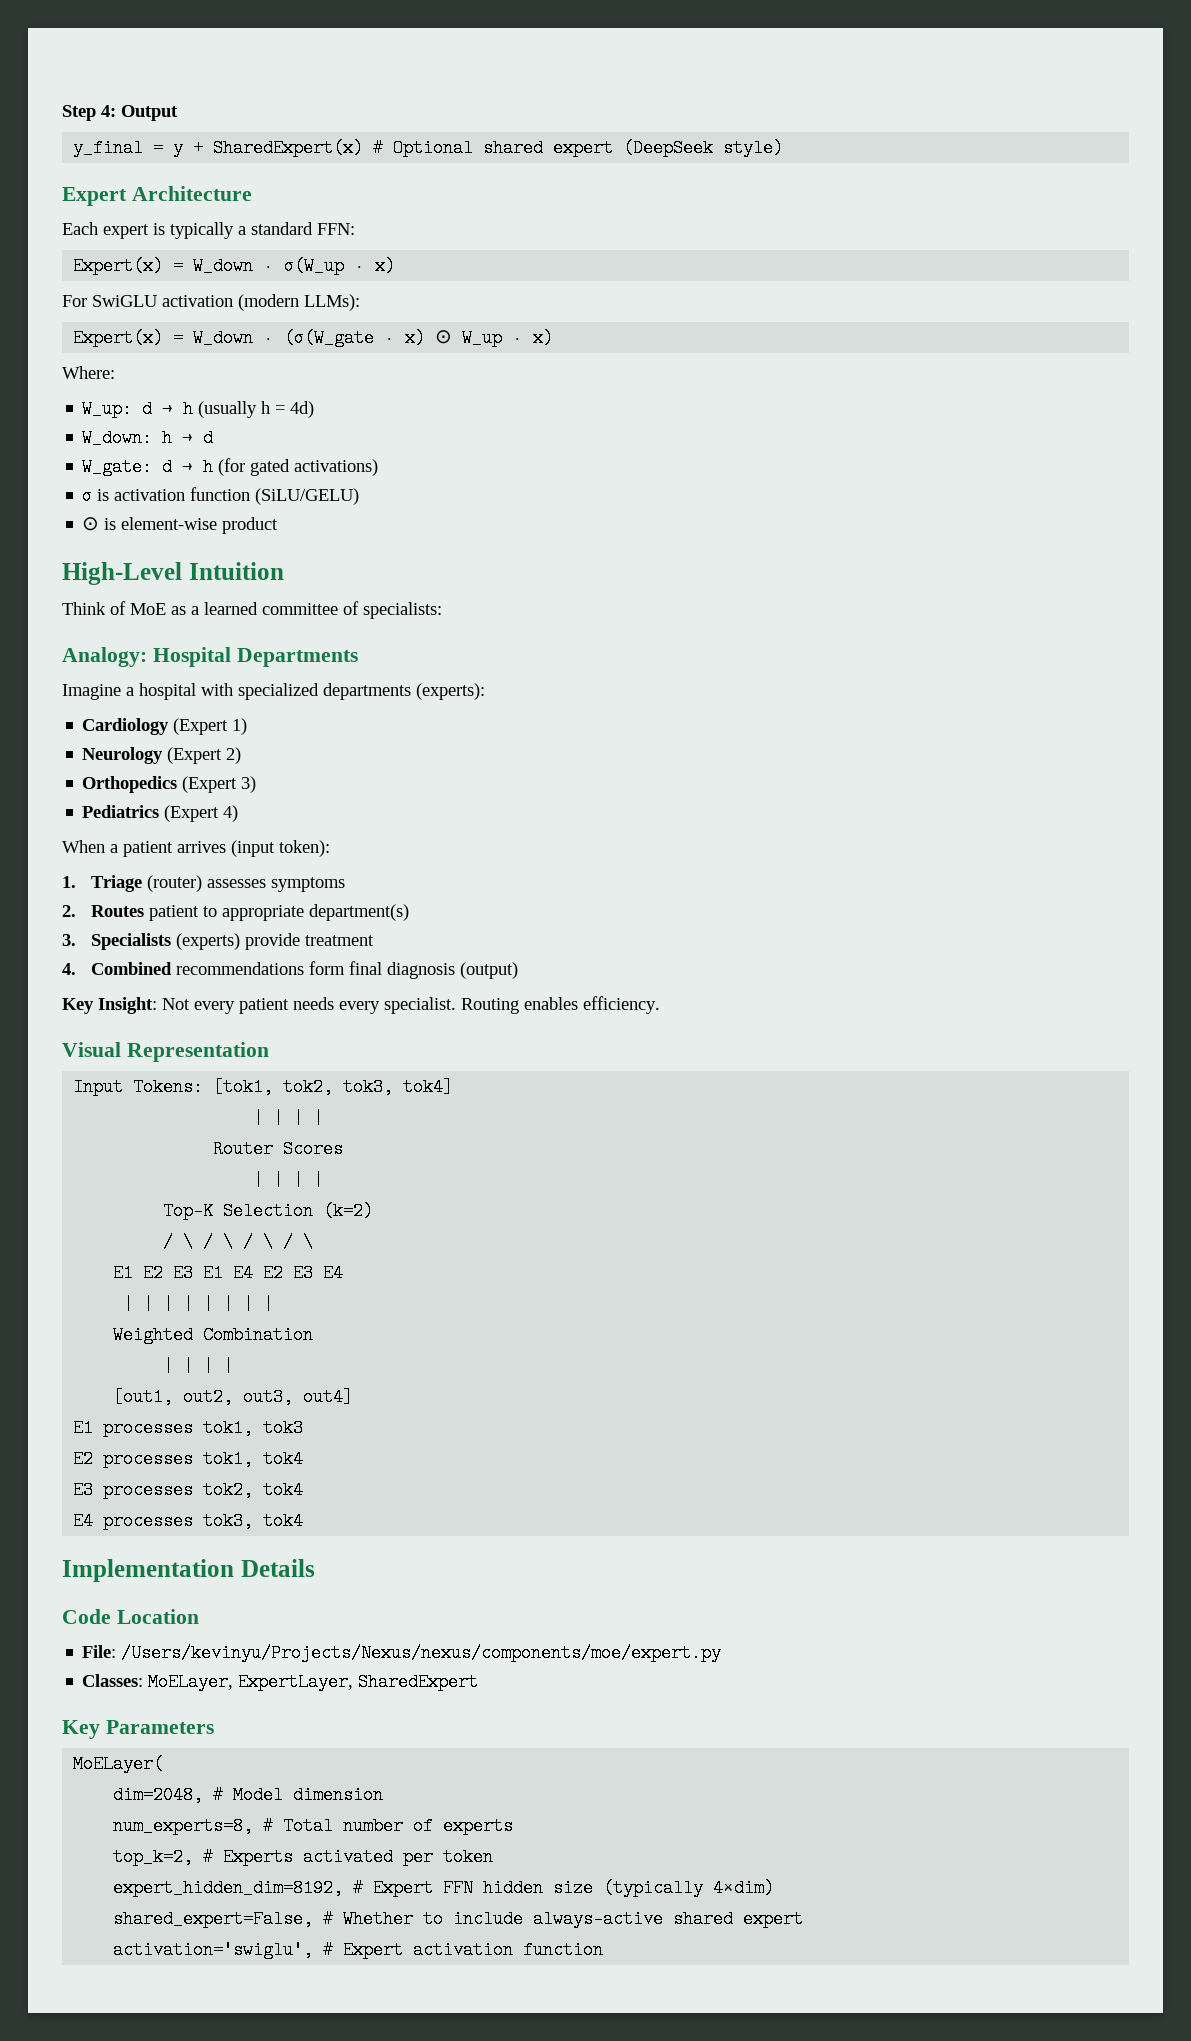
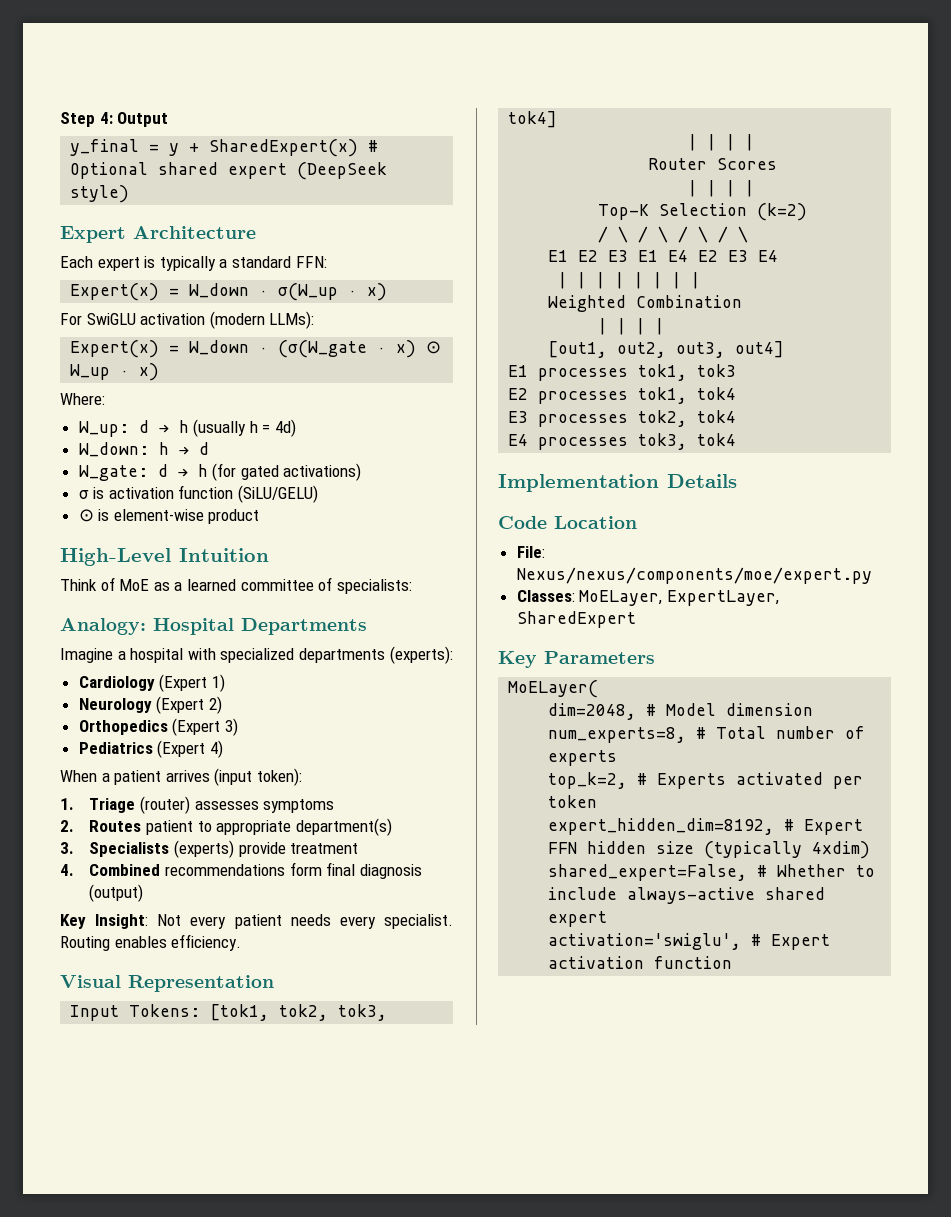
- File: /Users/kevinyu/Projects/Nexus/nexus/components/moe/expert.py
+ File: Nexus/nexus/components/moe/expert.py

